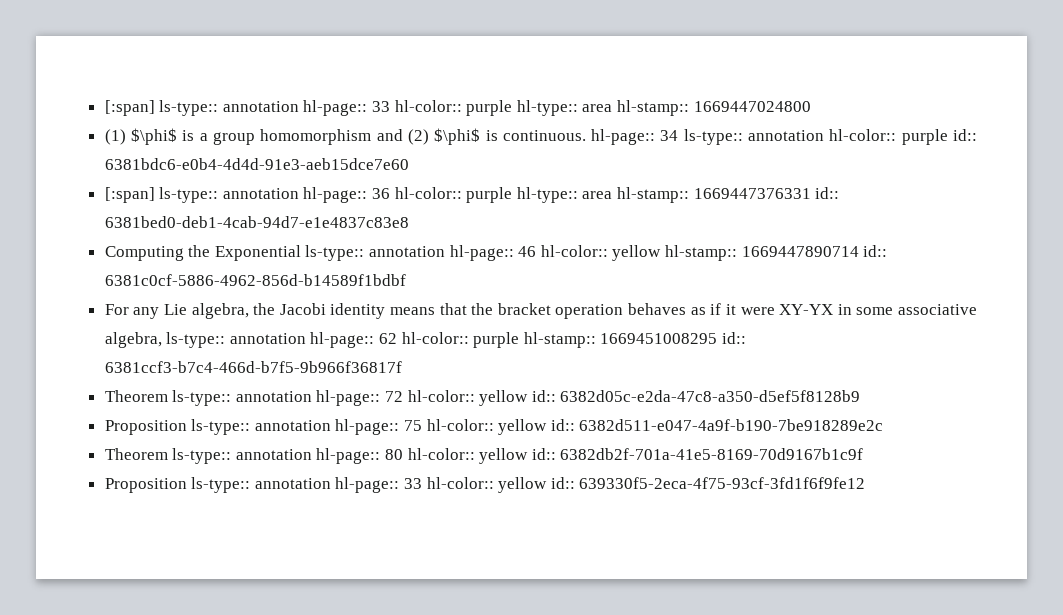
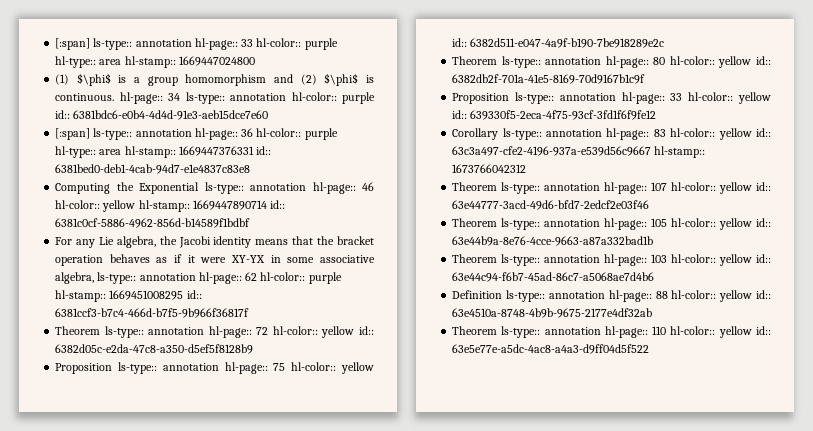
+ Corollary ls-type:: annotation hl-page:: 83 hl-color:: yellow id:: 63c3a497-cfe2-4196-937a-e539d56c9667 hl-stamp:: 1673766042312
+ Theorem ls-type:: annotation hl-page:: 107 hl-color:: yellow id:: 63e44777-3acd-49d6-bfd7-2edcf2e03f46
+ Theorem ls-type:: annotation hl-page:: 105 hl-color:: yellow id:: 63e44b9a-8e76-4cce-9663-a87a332bad1b
+ Theorem ls-type:: annotation hl-page:: 103 hl-color:: yellow id:: 63e44c94-f6b7-45ad-86c7-a5068ae7d4b6
+ Definition ls-type:: annotation hl-page:: 88 hl-color:: yellow id:: 63e4510a-8748-4b9b-9675-2177e4df32ab
+ Theorem ls-type:: annotation hl-page:: 110 hl-color:: yellow id:: 63e5e77e-a5dc-4ac8-a4a3-d9ff04d5f522

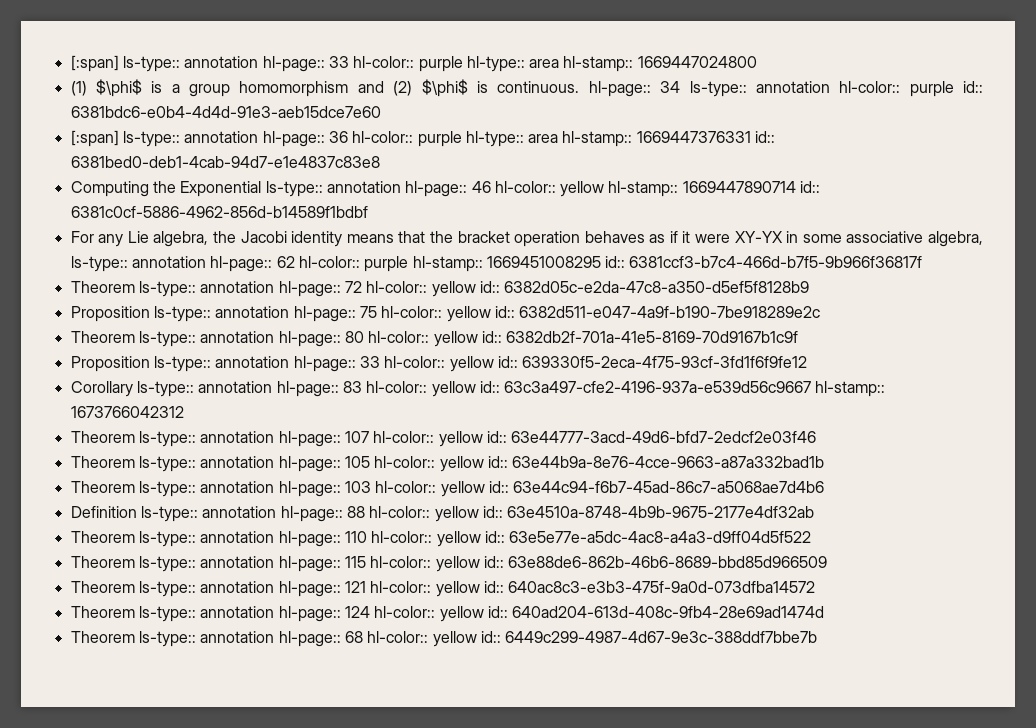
+ Theorem ls-type:: annotation hl-page:: 115 hl-color:: yellow id:: 63e88de6-862b-46b6-8689-bbd85d966509
+ Theorem ls-type:: annotation hl-page:: 121 hl-color:: yellow id:: 640ac8c3-e3b3-475f-9a0d-073dfba14572
+ Theorem ls-type:: annotation hl-page:: 124 hl-color:: yellow id:: 640ad204-613d-408c-9fb4-28e69ad1474d
+ Theorem ls-type:: annotation hl-page:: 68 hl-color:: yellow id:: 6449c299-4987-4d67-9e3c-388ddf7bbe7b

